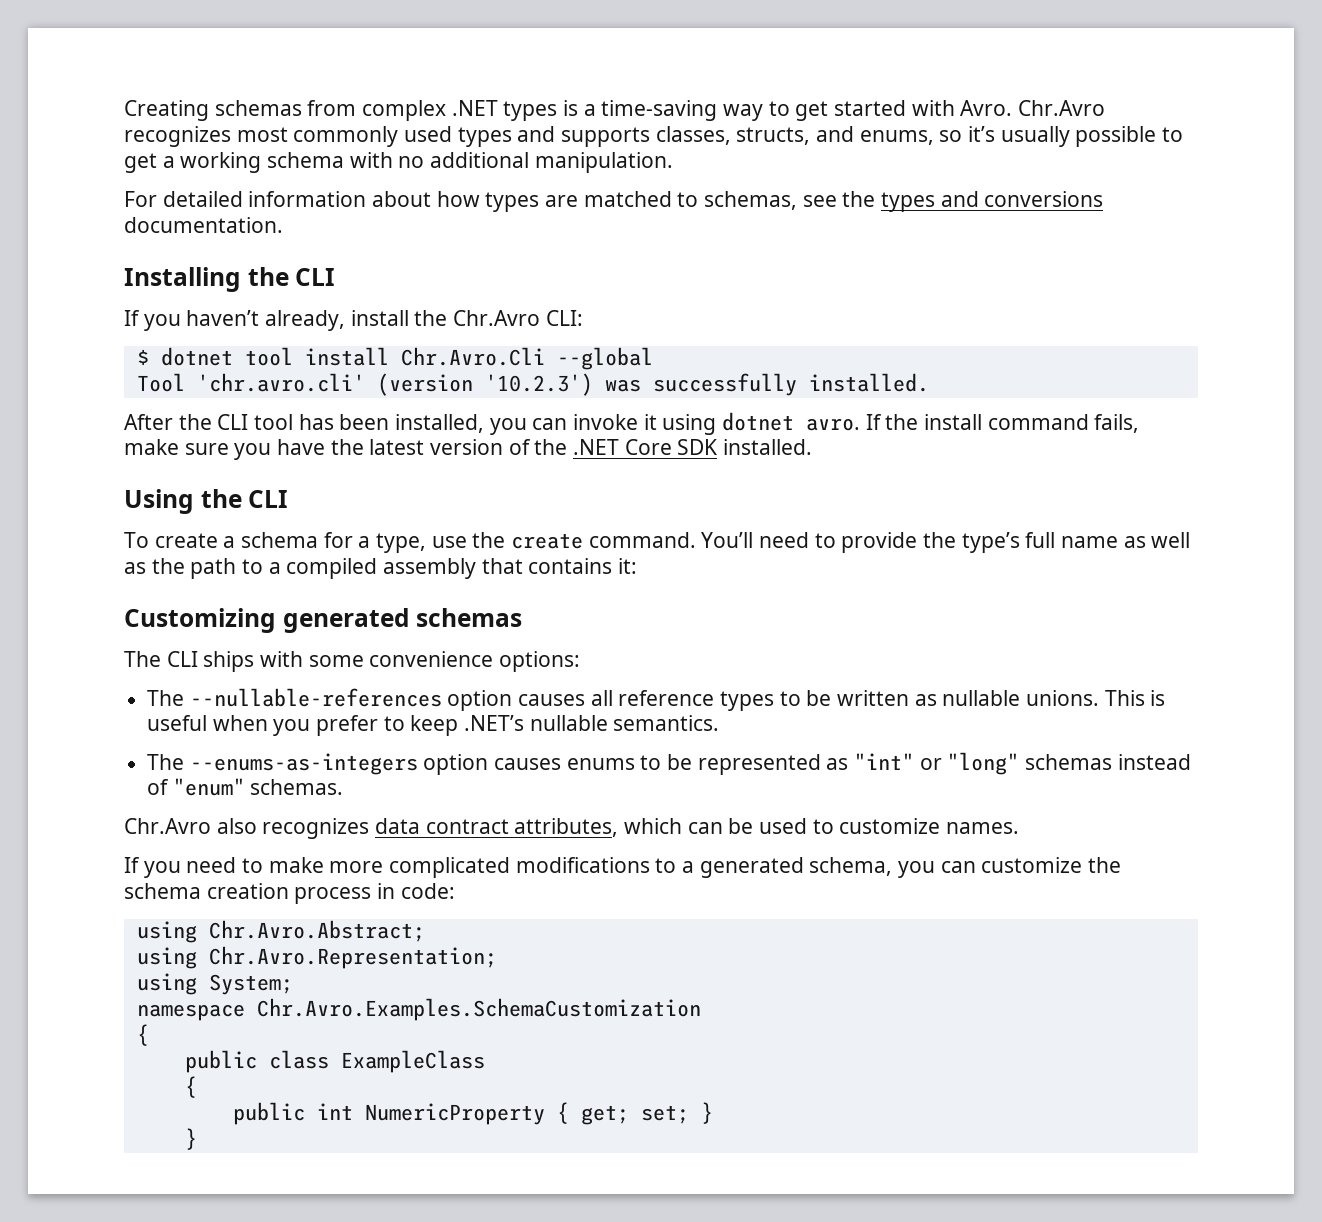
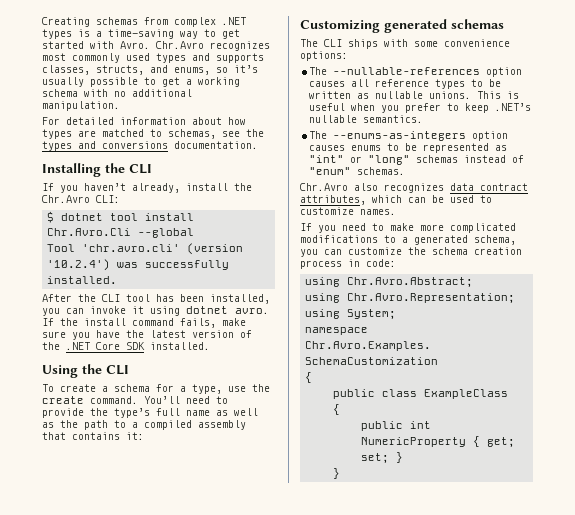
- Tool 'chr.avro.cli' (version '10.2.3') was successfully installed.
+ Tool 'chr.avro.cli' (version '10.2.4') was successfully installed.

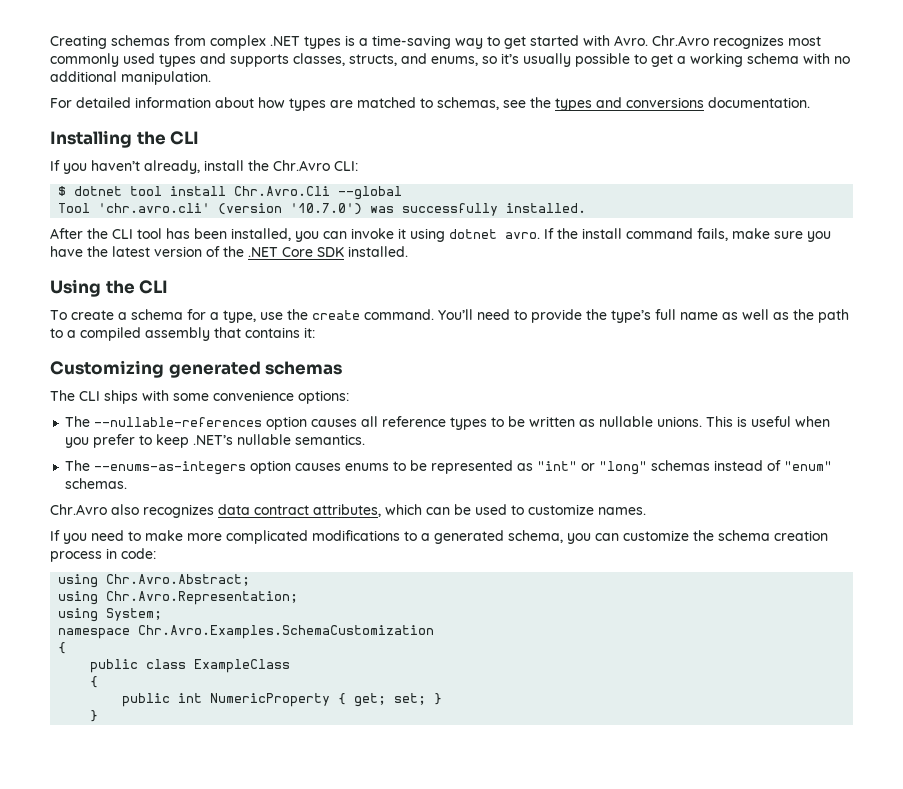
- Tool 'chr.avro.cli' (version '10.2.4') was successfully installed.
+ Tool 'chr.avro.cli' (version '10.7.0') was successfully installed.

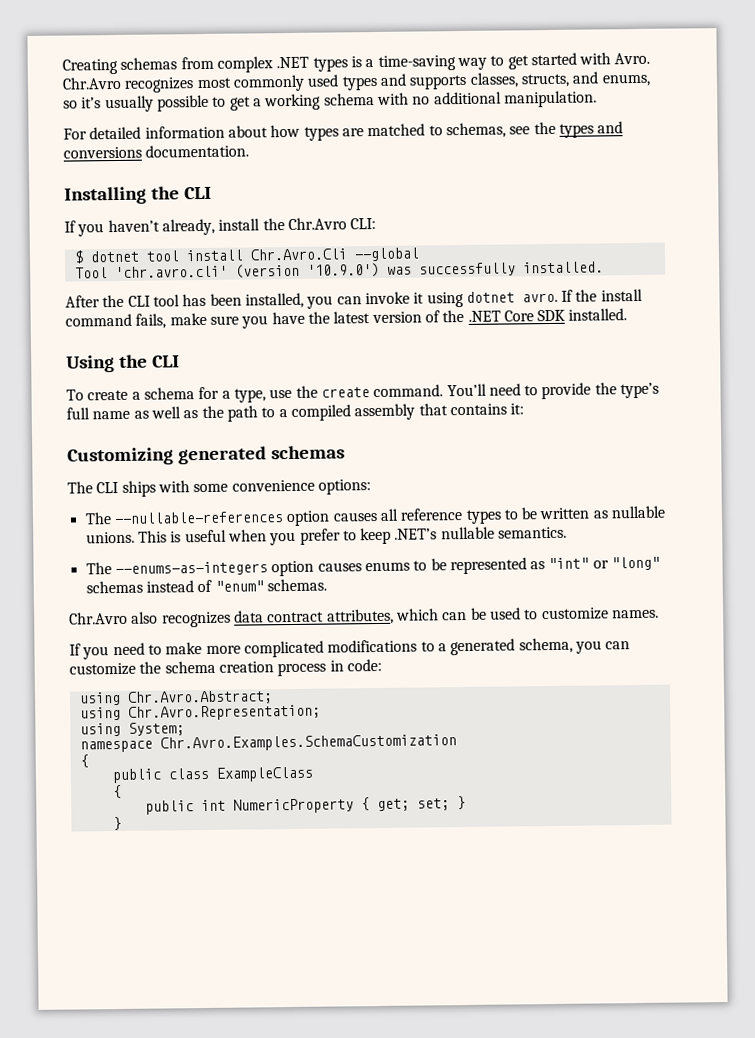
- Tool 'chr.avro.cli' (version '10.7.0') was successfully installed.
+ Tool 'chr.avro.cli' (version '10.9.0') was successfully installed.

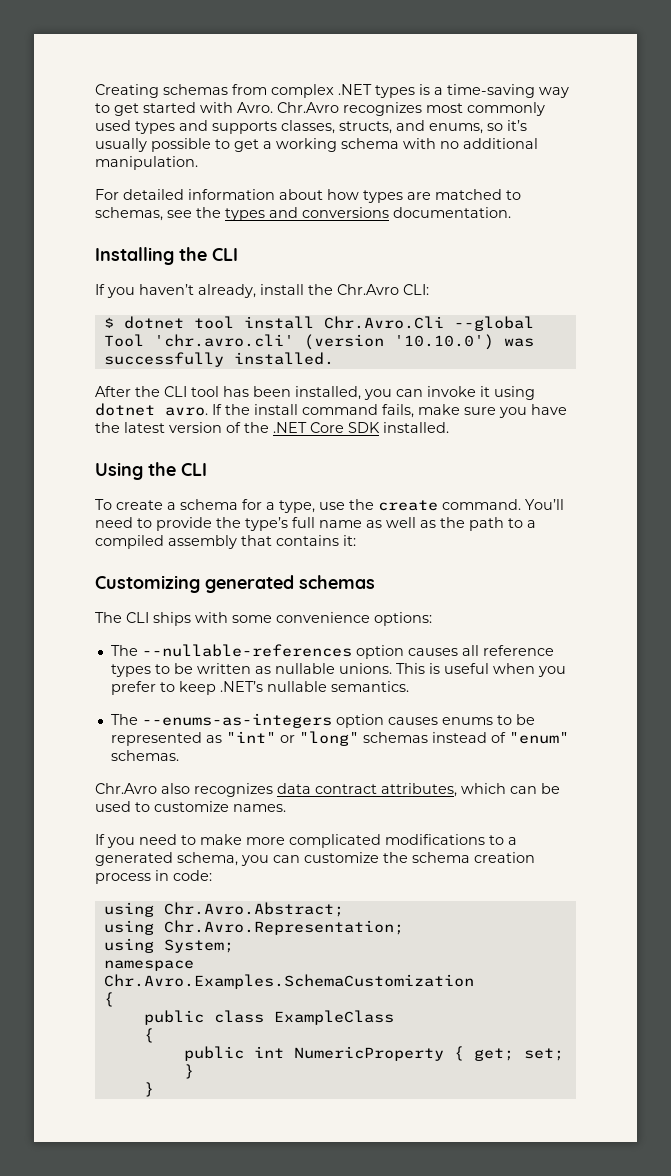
- Tool 'chr.avro.cli' (version '10.9.0') was successfully installed.
+ Tool 'chr.avro.cli' (version '10.10.0') was successfully installed.

